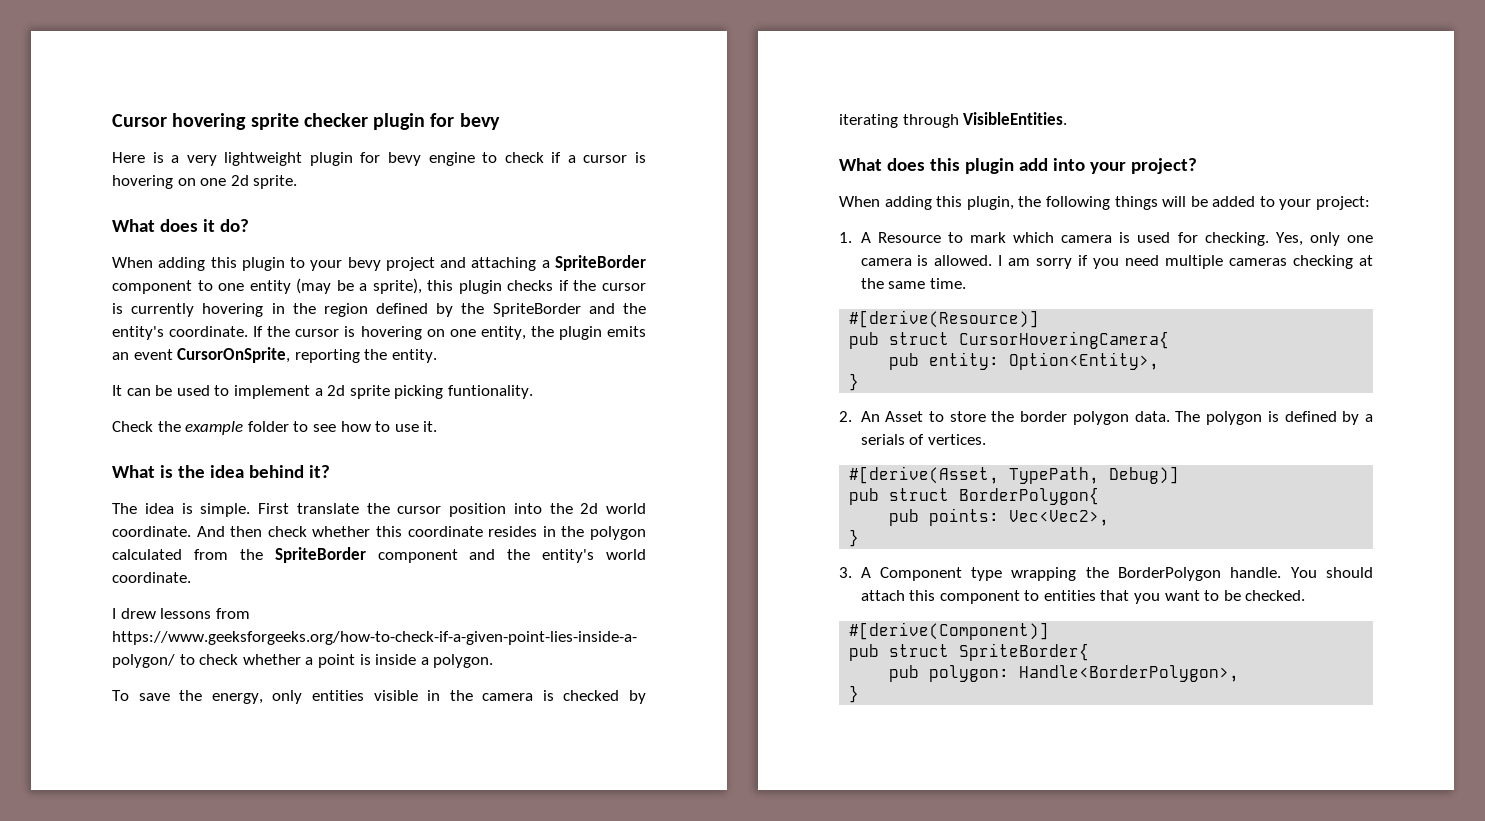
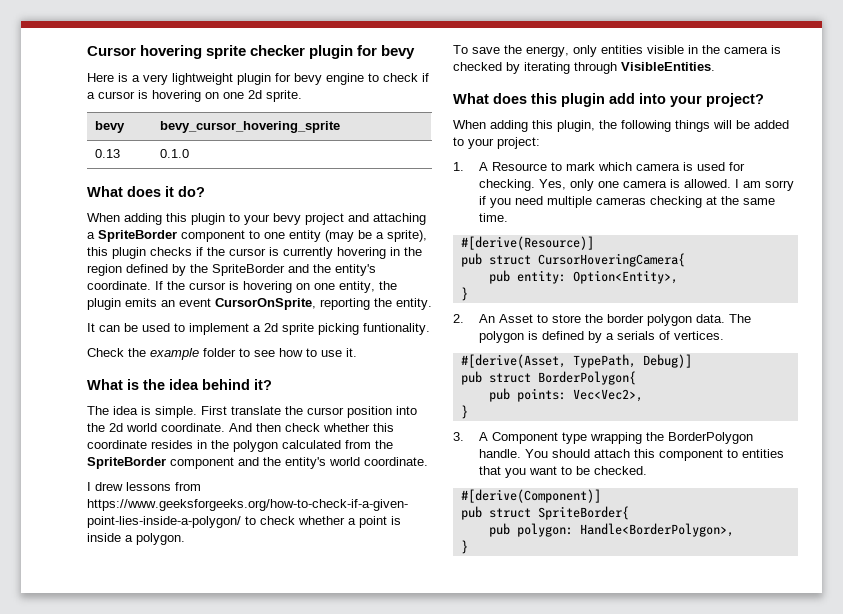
+ bevy | bevy_cursor_hovering_sprite
+ 0.13 | 0.1.0

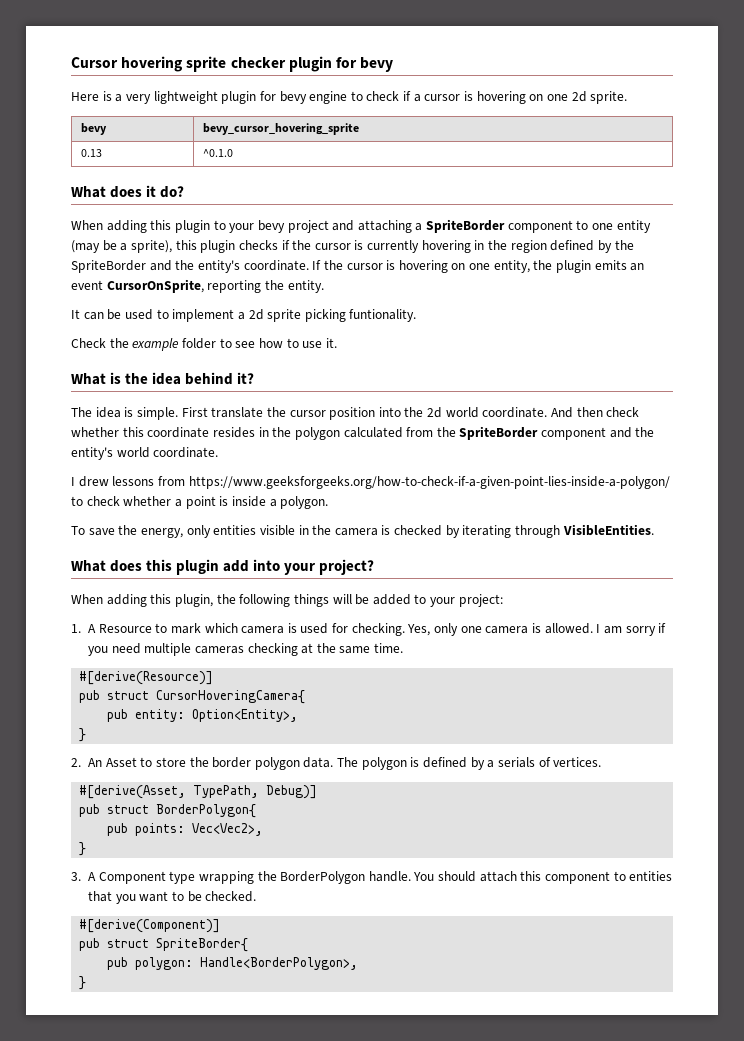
- 0.13 | 0.1.0
+ 0.13 | ^0.1.0

